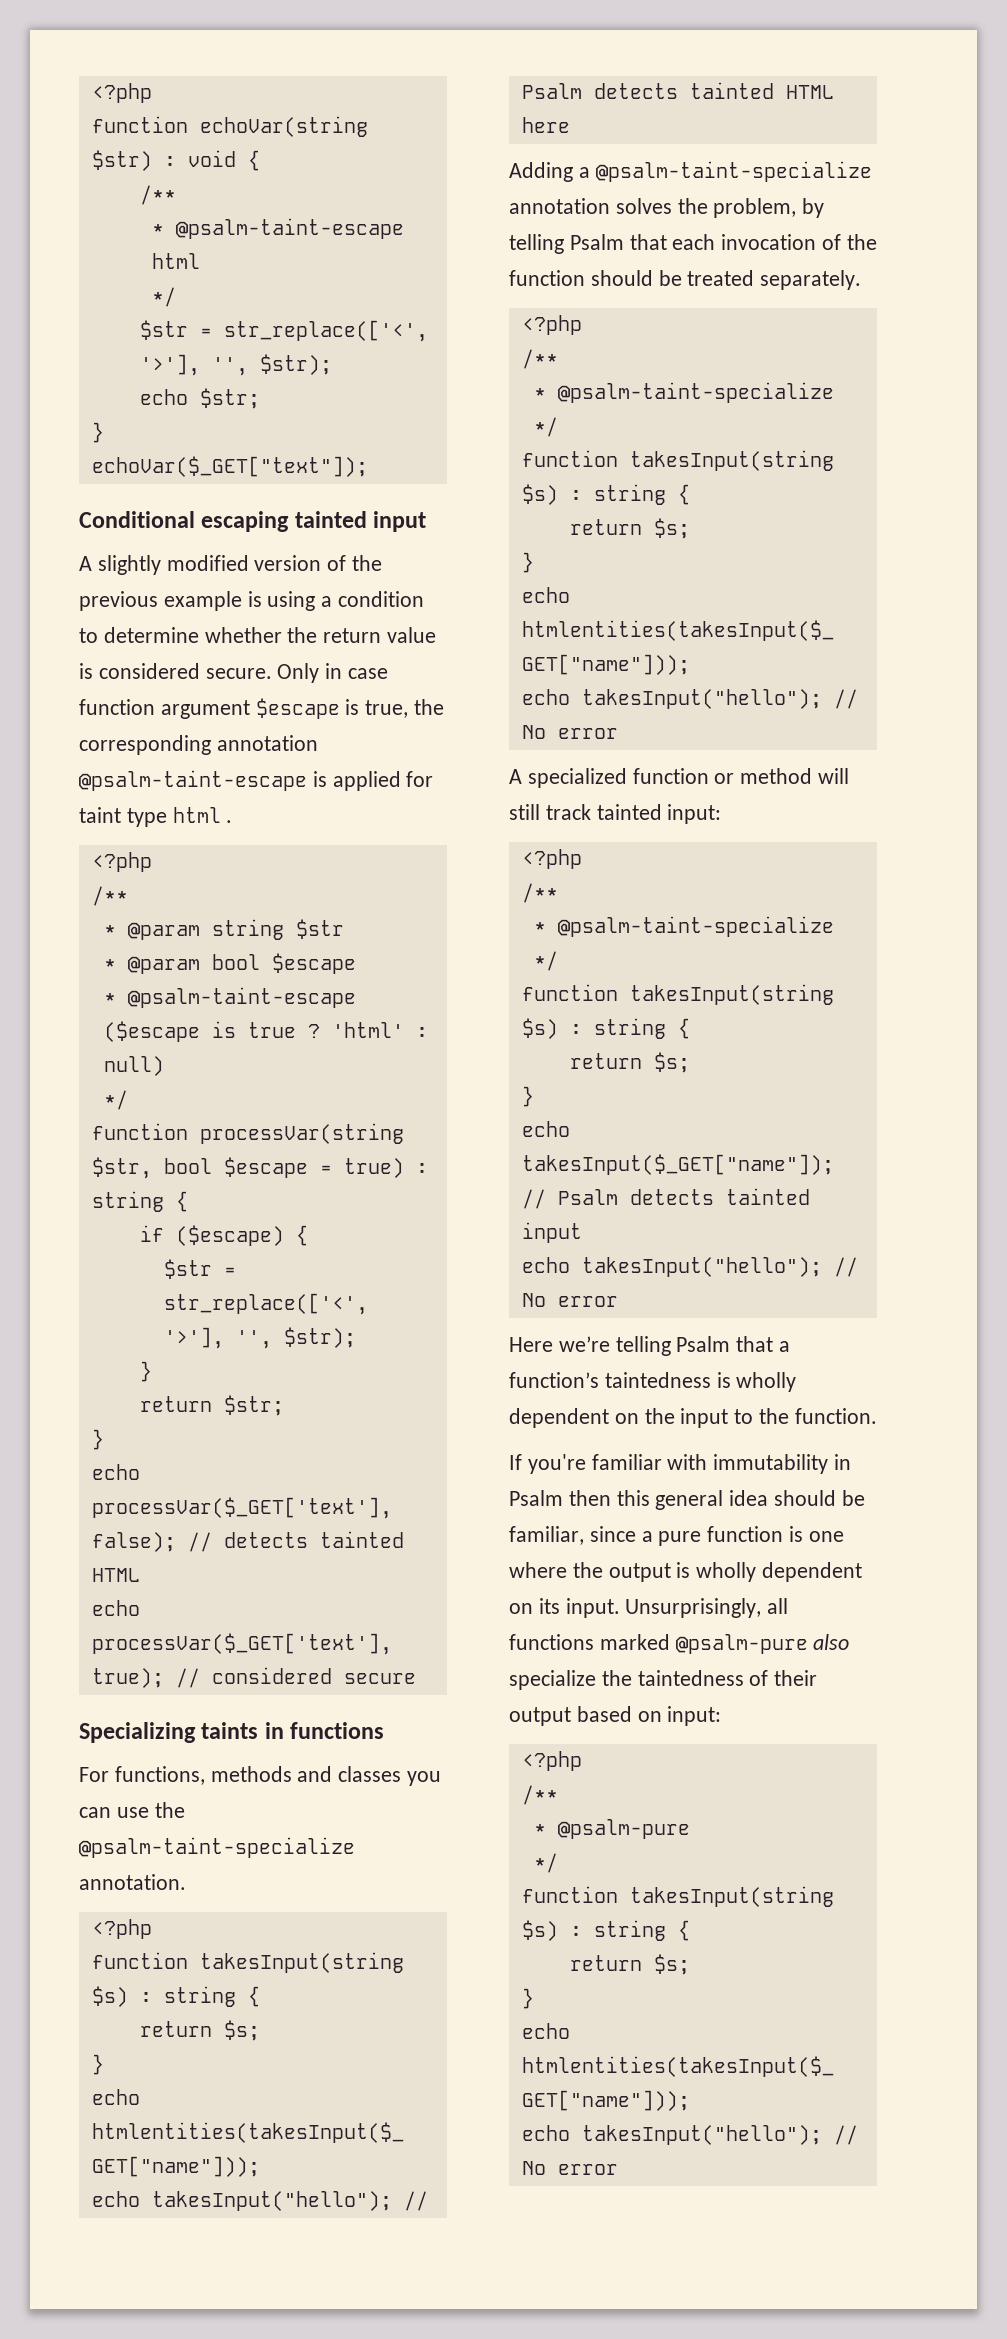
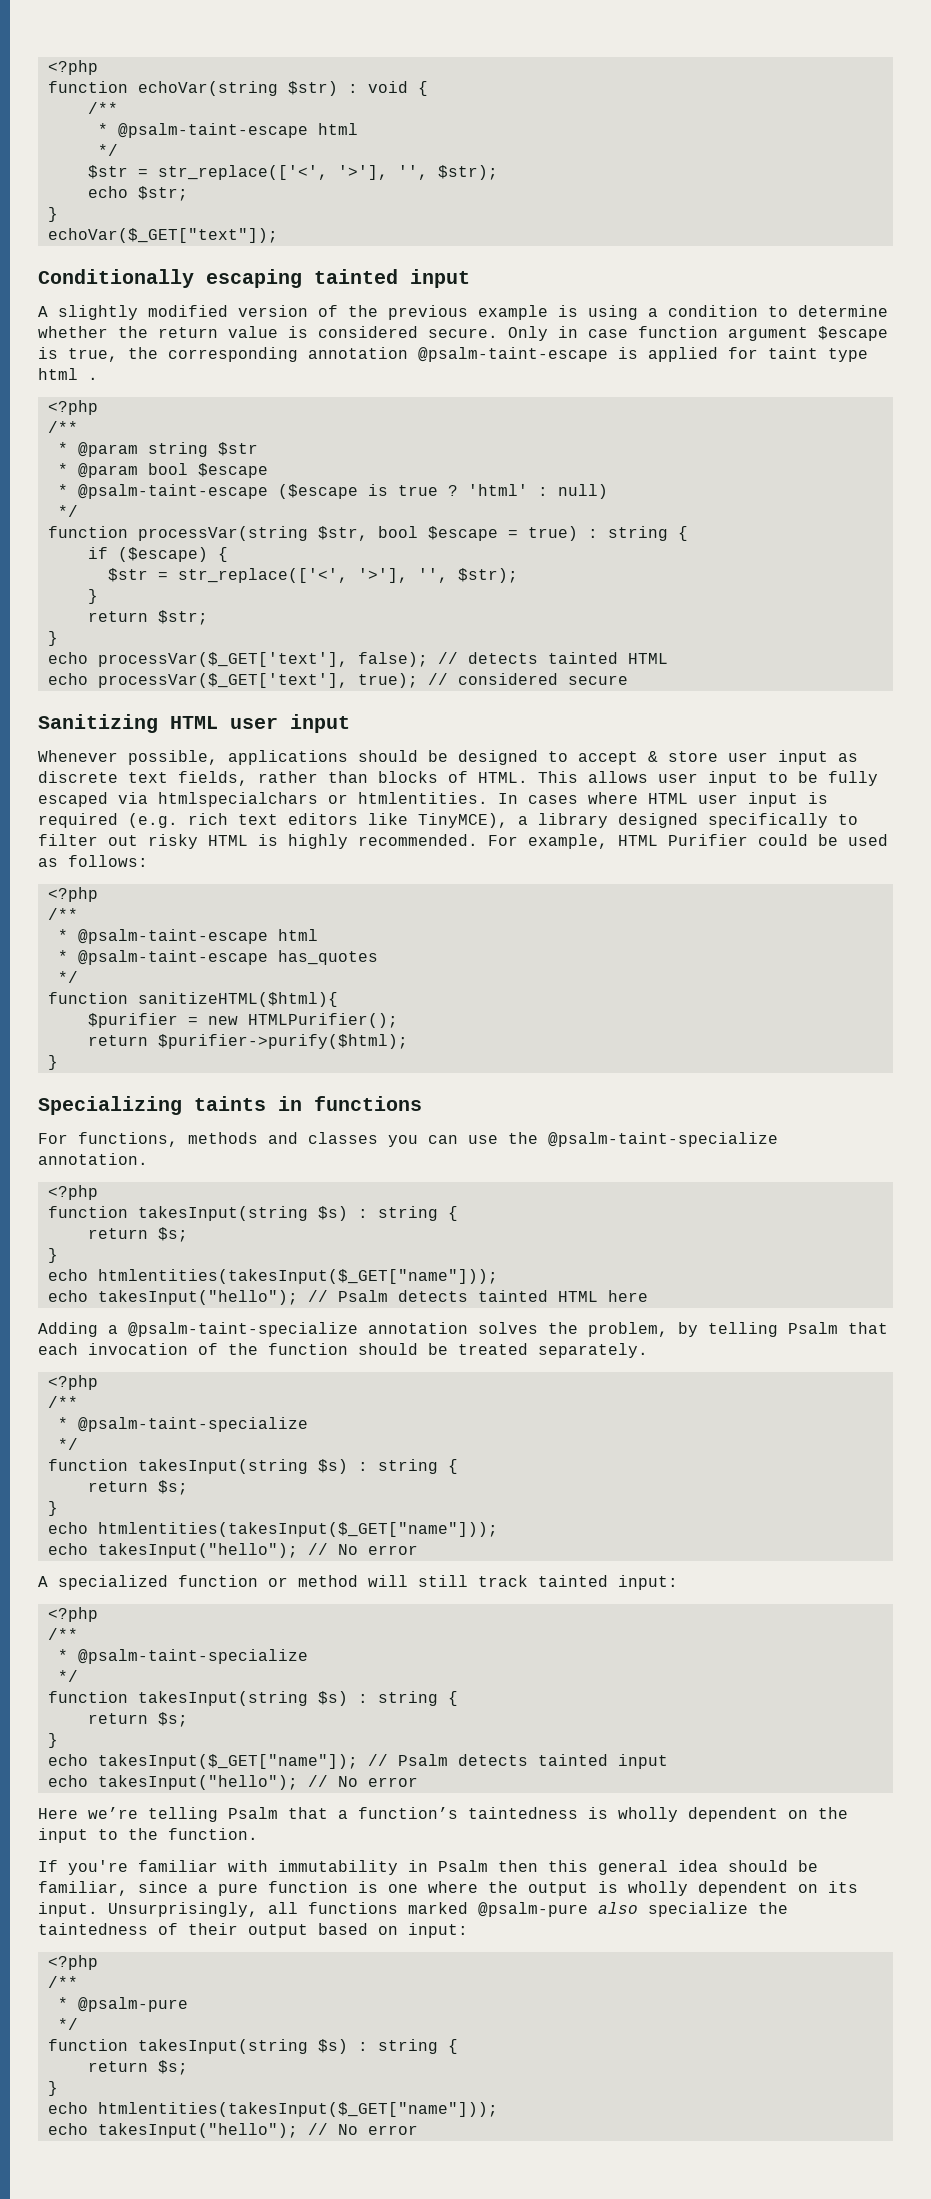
- Conditional escaping tainted input
+ Conditionally escaping tainted input
+ Sanitizing HTML user input
+ Whenever possible, applications should be designed to accept & store user input as discrete text fields, rather than blocks of HTML. This allows user input to be fully escaped via htmlspecialchars or htmlentities. In cases where HTML user input is required (e.g. rich text editors like TinyMCE), a library designed specifically to filter out risky HTML is highly recommended. For example, HTML Purifier could be used as follows:
+ <?php
+ /**
+ * @psalm-taint-escape html
+ * @psalm-taint-escape has_quotes
+ */
+ function sanitizeHTML($html){
+ $purifier = new HTMLPurifier();
+ return $purifier->purify($html);
+ }

